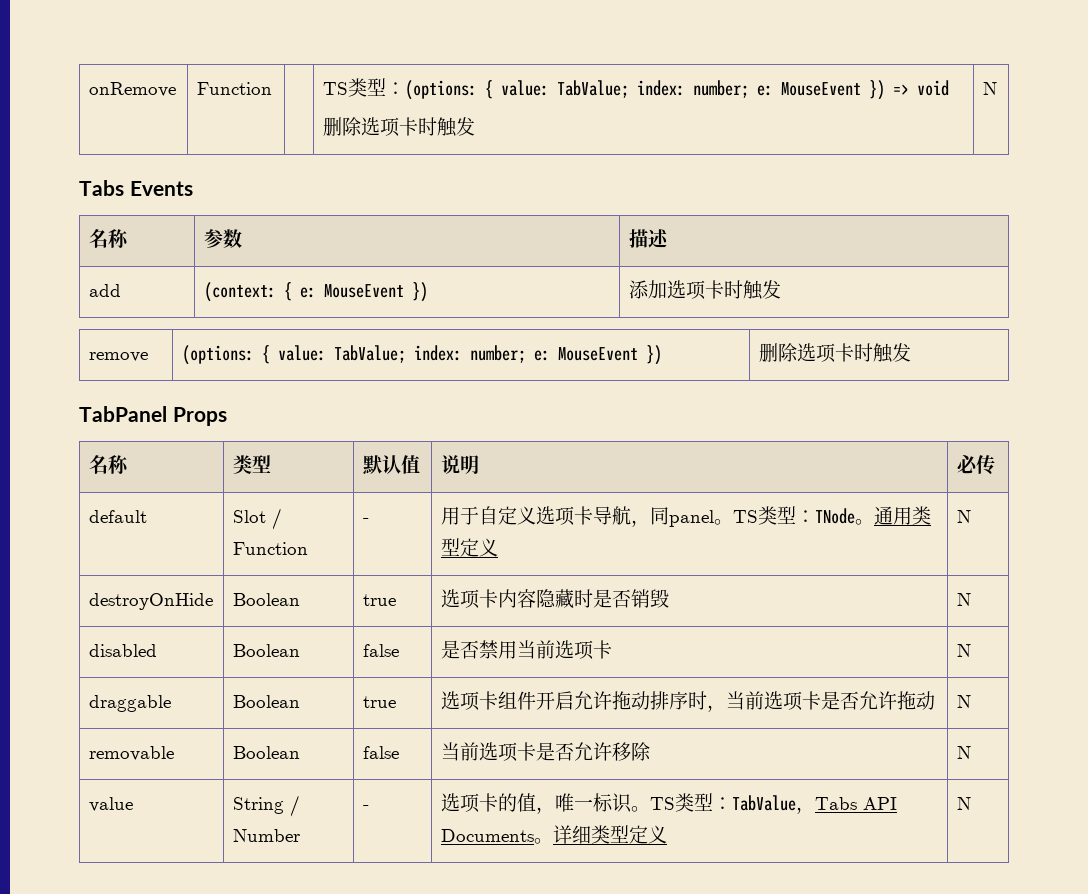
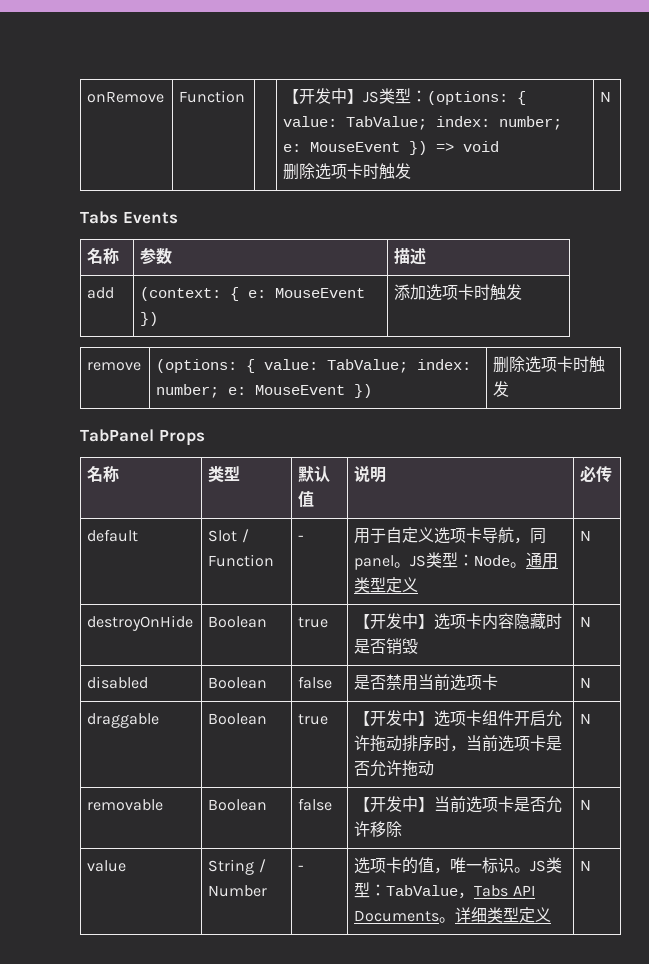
- onRemove | Function | | TS类型：(options: { value: TabValue; index: number; e: MouseEvent }) => void
+ onRemove | Function | | 【开发中】JS类型：(options: { value: TabValue; index: number; e: MouseEvent }) => void
- default | Slot / Function | - | 用于自定义选项卡导航，同panel。TS类型：TNode。通用类型定义 | N
+ default | Slot / Function | - | 用于自定义选项卡导航，同panel。JS类型：Node。通用类型定义 | N
- destroyOnHide | Boolean | true | 选项卡内容隐藏时是否销毁 | N
+ destroyOnHide | Boolean | true | 【开发中】选项卡内容隐藏时是否销毁 | N
- draggable | Boolean | true | 选项卡组件开启允许拖动排序时，当前选项卡是否允许拖动 | N
+ draggable | Boolean | true | 【开发中】选项卡组件开启允许拖动排序时，当前选项卡是否允许拖动 | N
- removable | Boolean | false | 当前选项卡是否允许移除 | N
+ removable | Boolean | false | 【开发中】当前选项卡是否允许移除 | N
- value | String / Number | - | 选项卡的值，唯一标识。TS类型：TabValue，Tabs API Documents。详细类型定义 | N
+ value | String / Number | - | 选项卡的值，唯一标识。JS类型：TabValue，Tabs API Documents。详细类型定义 | N

